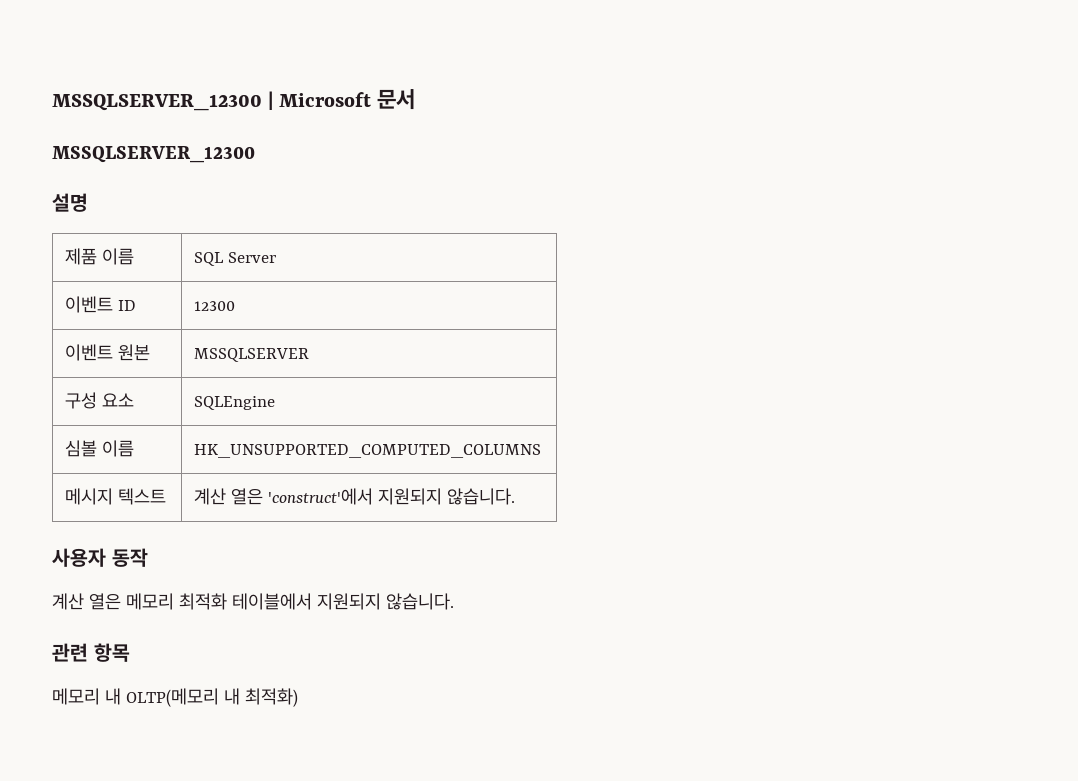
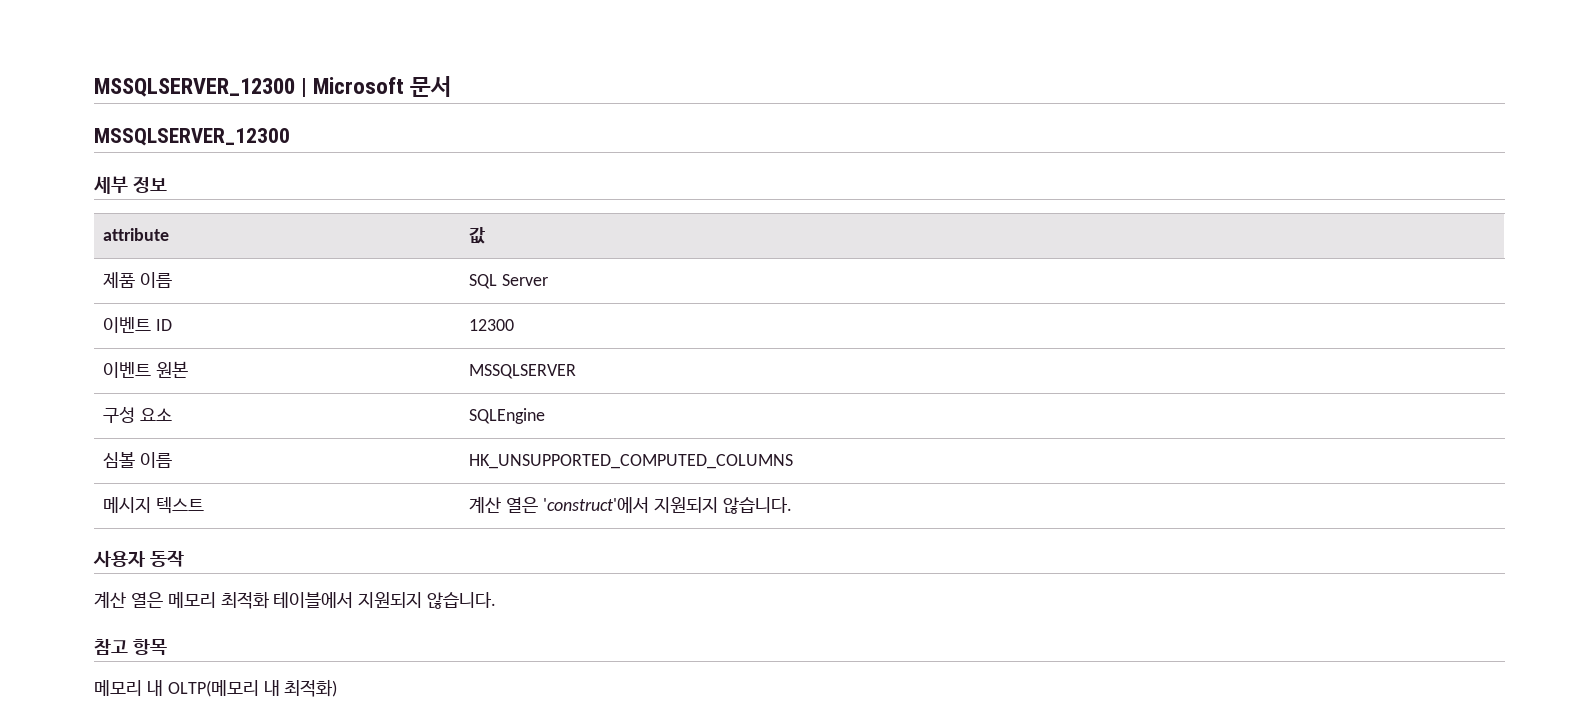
- 설명
+ 세부 정보
+ attribute | 값
- 관련 항목
+ 참고 항목

